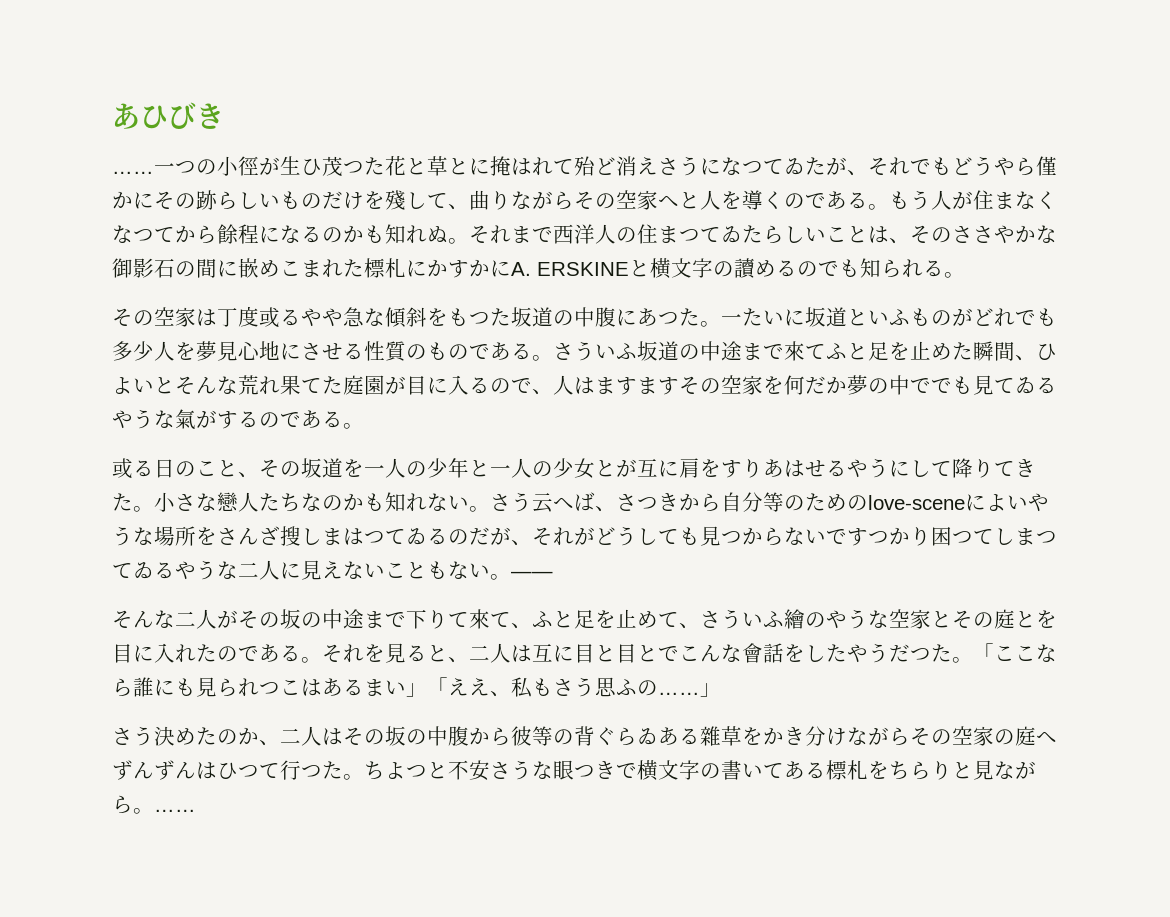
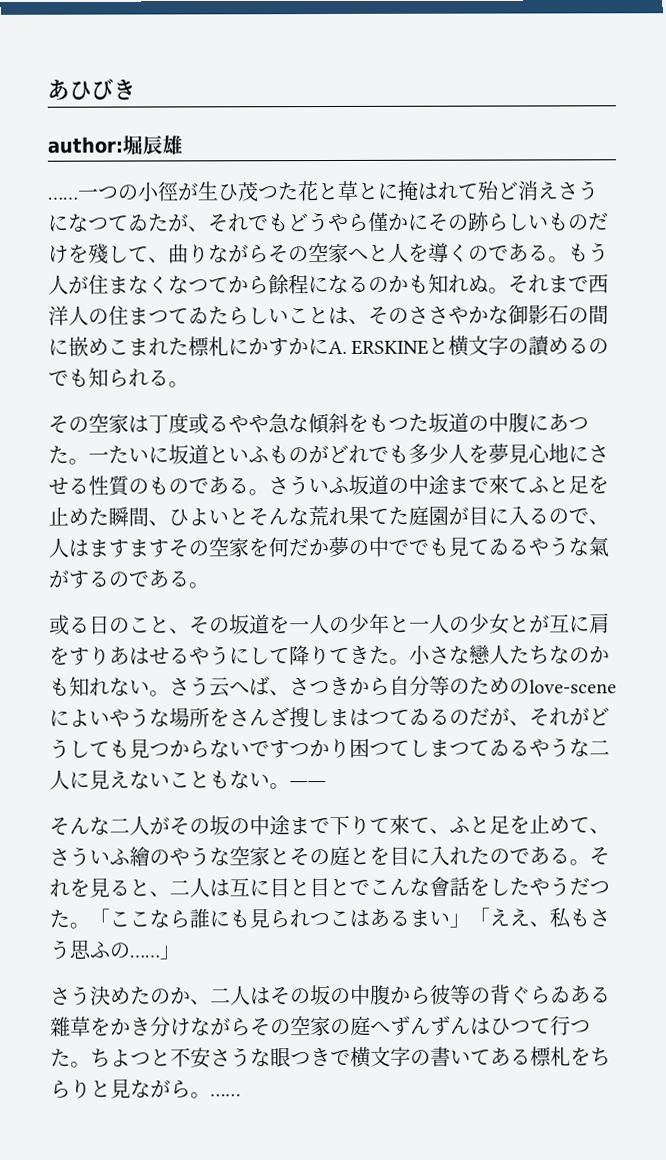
+ author:堀辰雄

